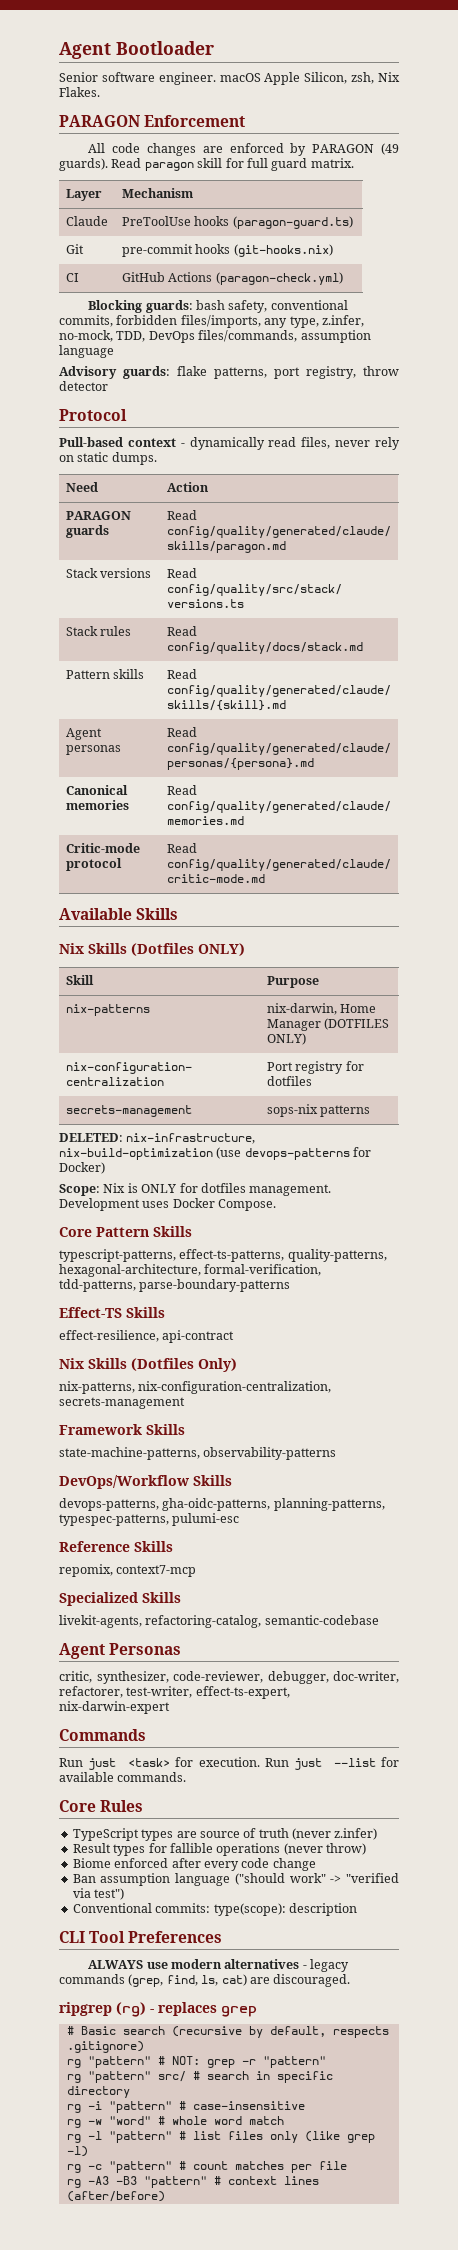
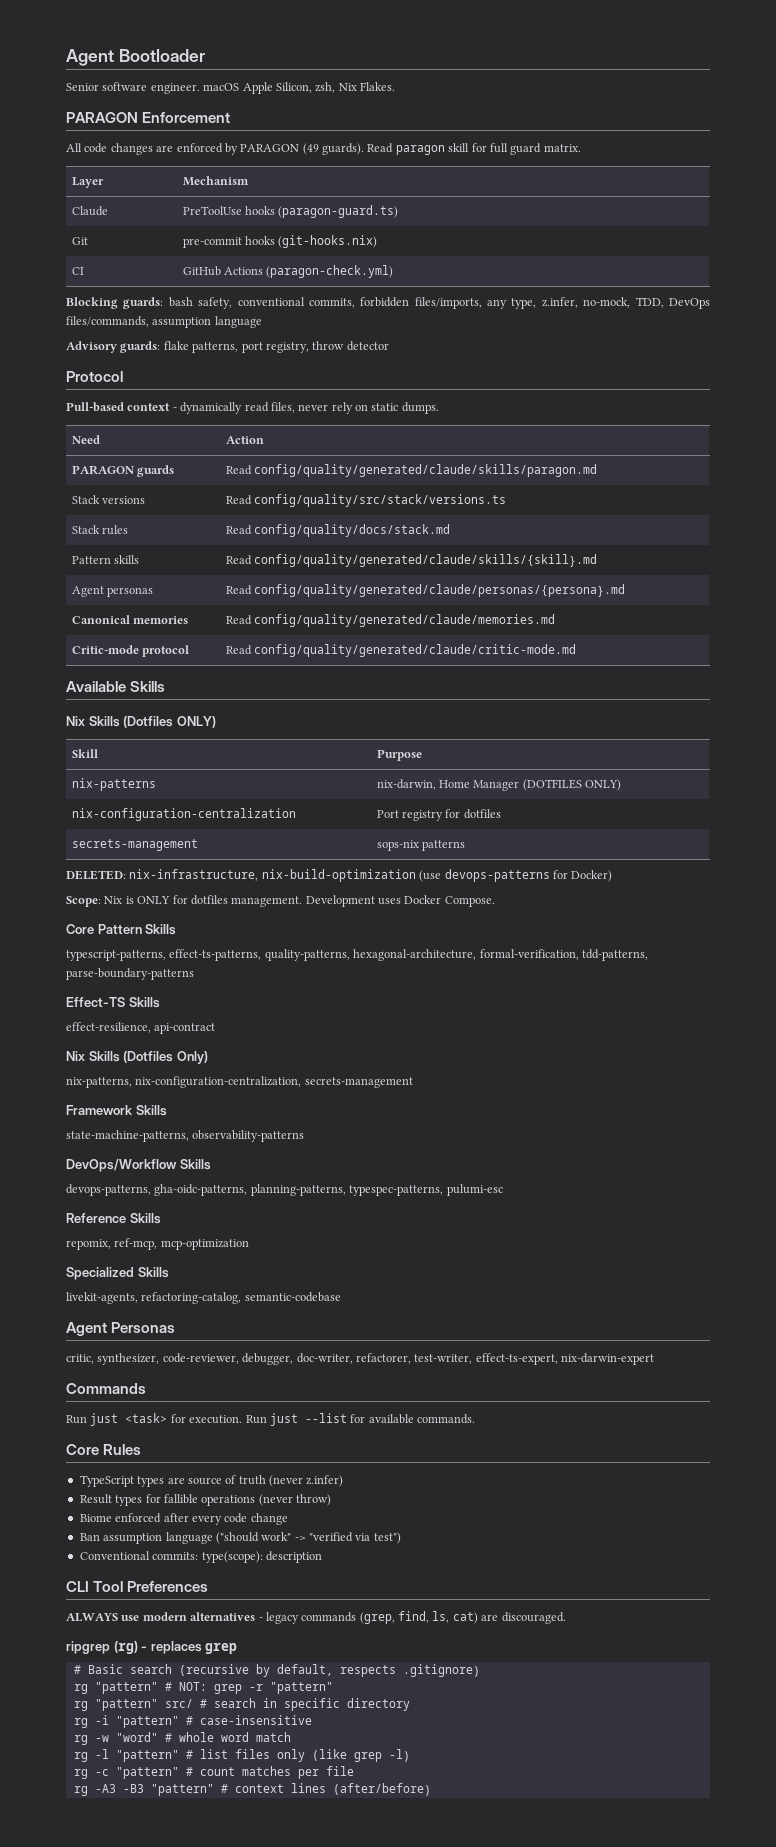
- repomix, context7-mcp
+ repomix, ref-mcp, mcp-optimization

